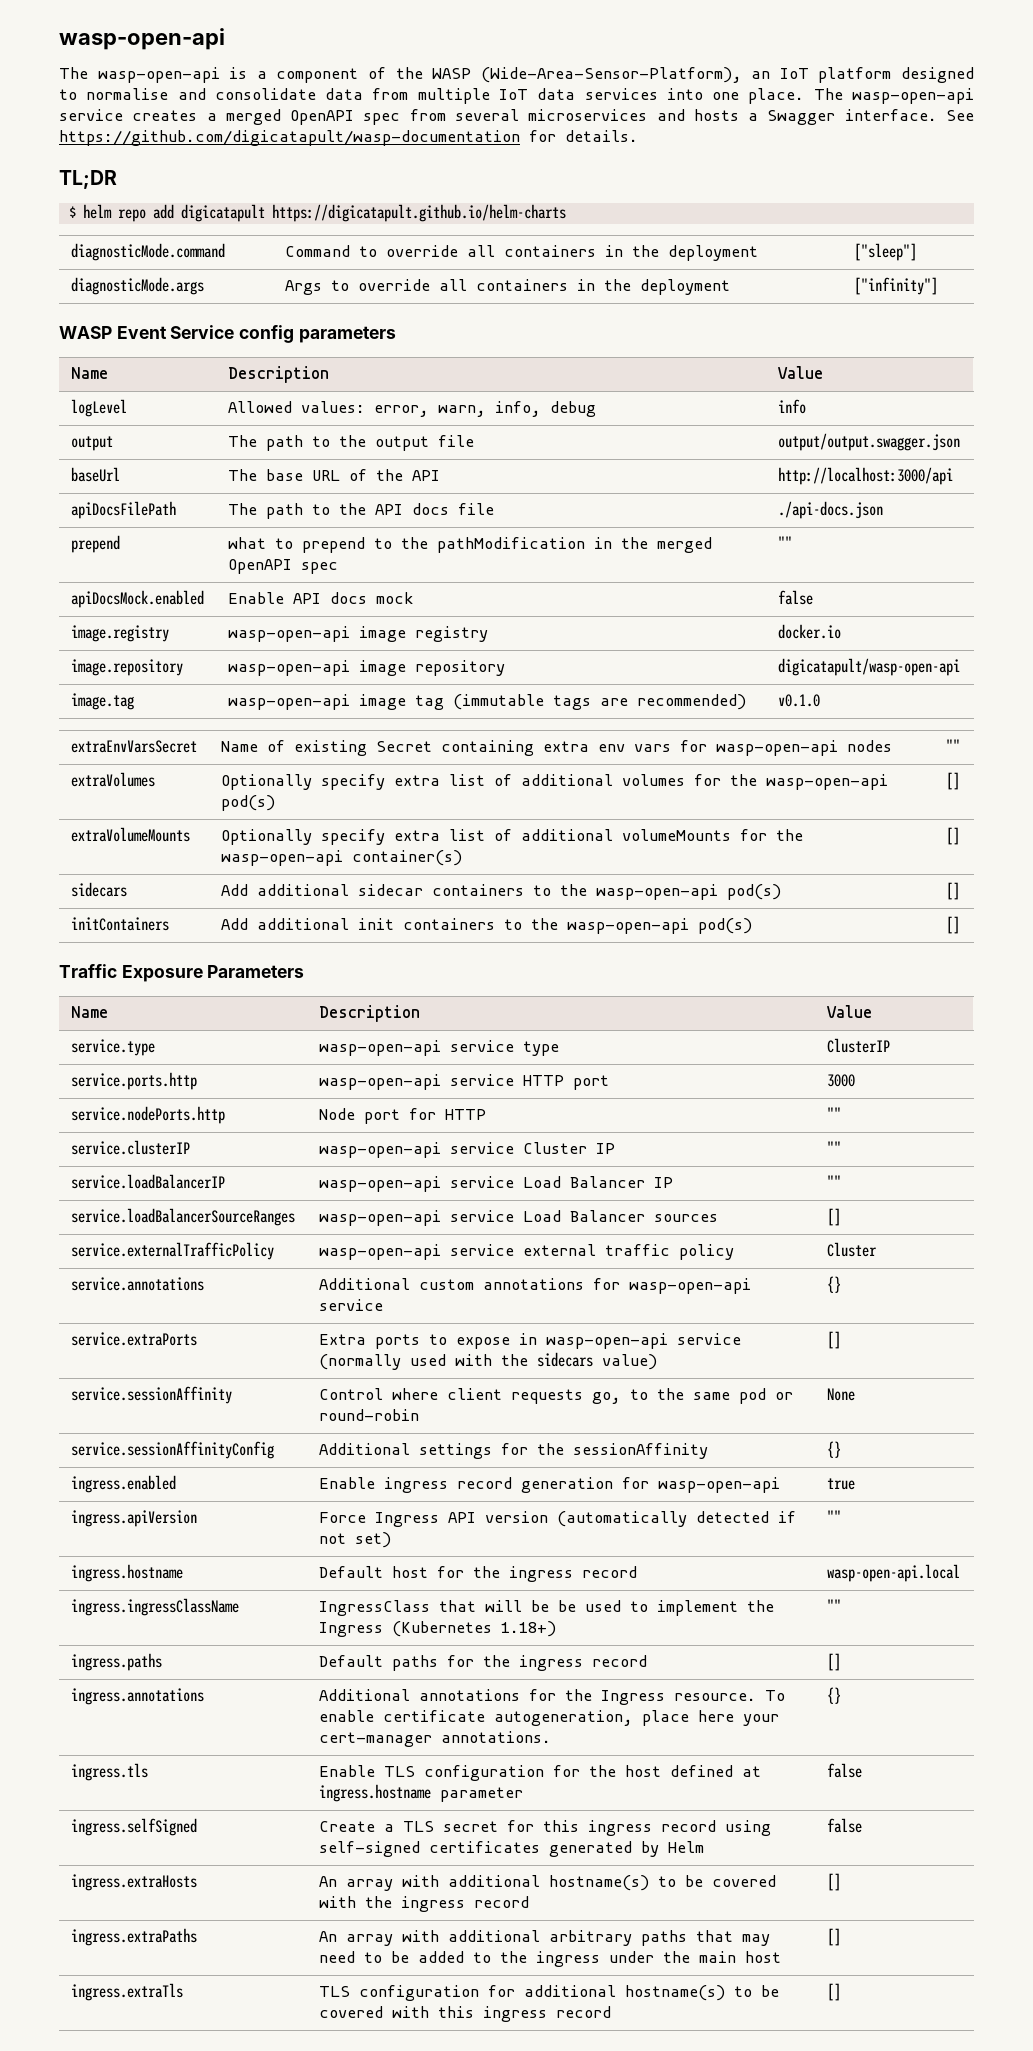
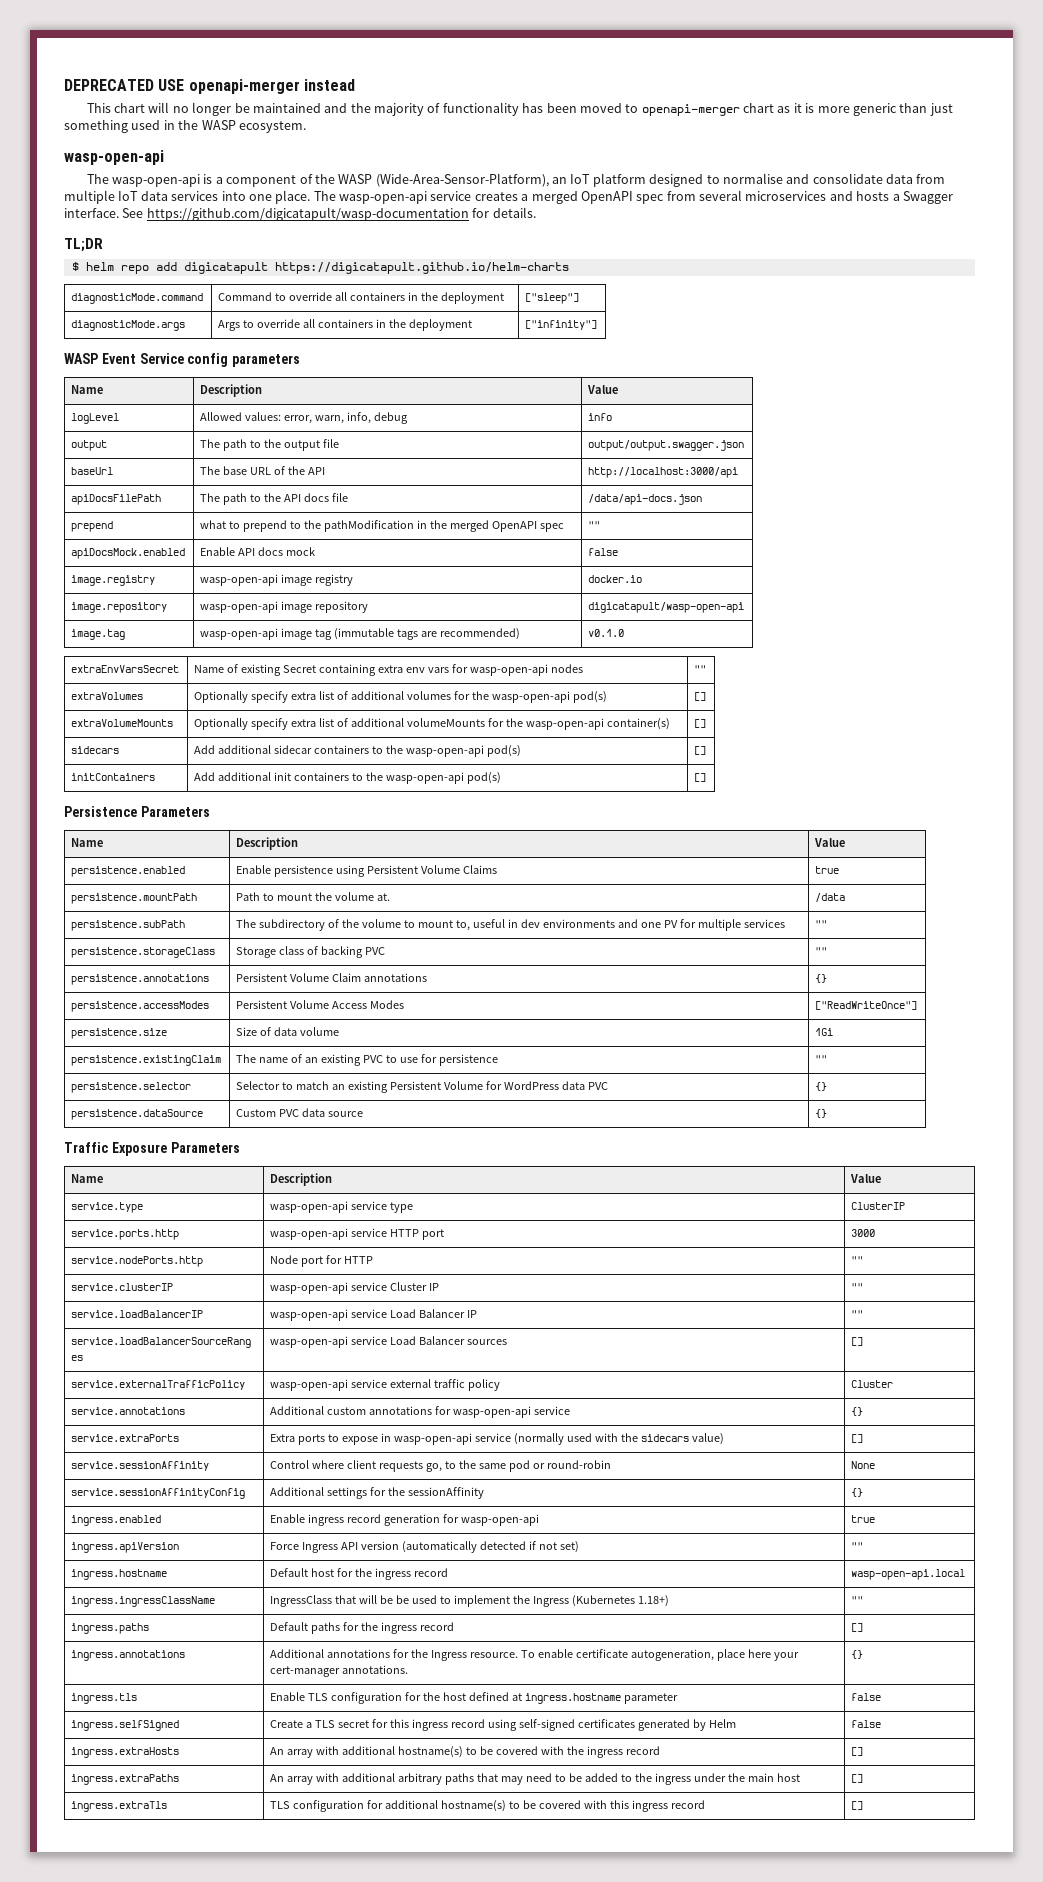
+ DEPRECATED USE openapi-merger instead
+ This chart will no longer be maintained and the majority of functionality has been moved to openapi-merger chart as it is more generic than just something used in the WASP ecosystem.
- apiDocsFilePath | The path to the API docs file | ./api-docs.json
+ apiDocsFilePath | The path to the API docs file | /data/api-docs.json
+ Persistence Parameters
+ Name | Description | Value
+ persistence.enabled | Enable persistence using Persistent Volume Claims | true
+ persistence.mountPath | Path to mount the volume at. | /data
+ persistence.subPath | The subdirectory of the volume to mount to, useful in dev environments and one PV for multiple services | ""
+ persistence.storageClass | Storage class of backing PVC | ""
+ persistence.annotations | Persistent Volume Claim annotations | {}
+ persistence.accessModes | Persistent Volume Access Modes | ["ReadWriteOnce"]
+ persistence.size | Size of data volume | 1Gi
+ persistence.existingClaim | The name of an existing PVC to use for persistence | ""
+ persistence.selector | Selector to match an existing Persistent Volume for WordPress data PVC | {}
+ persistence.dataSource | Custom PVC data source | {}

